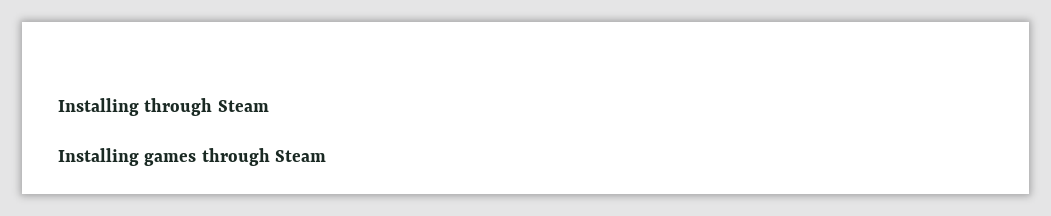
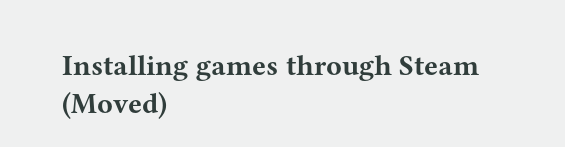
- Installing through Steam
- Installing games through Steam
+ Installing games through Steam (Moved)

